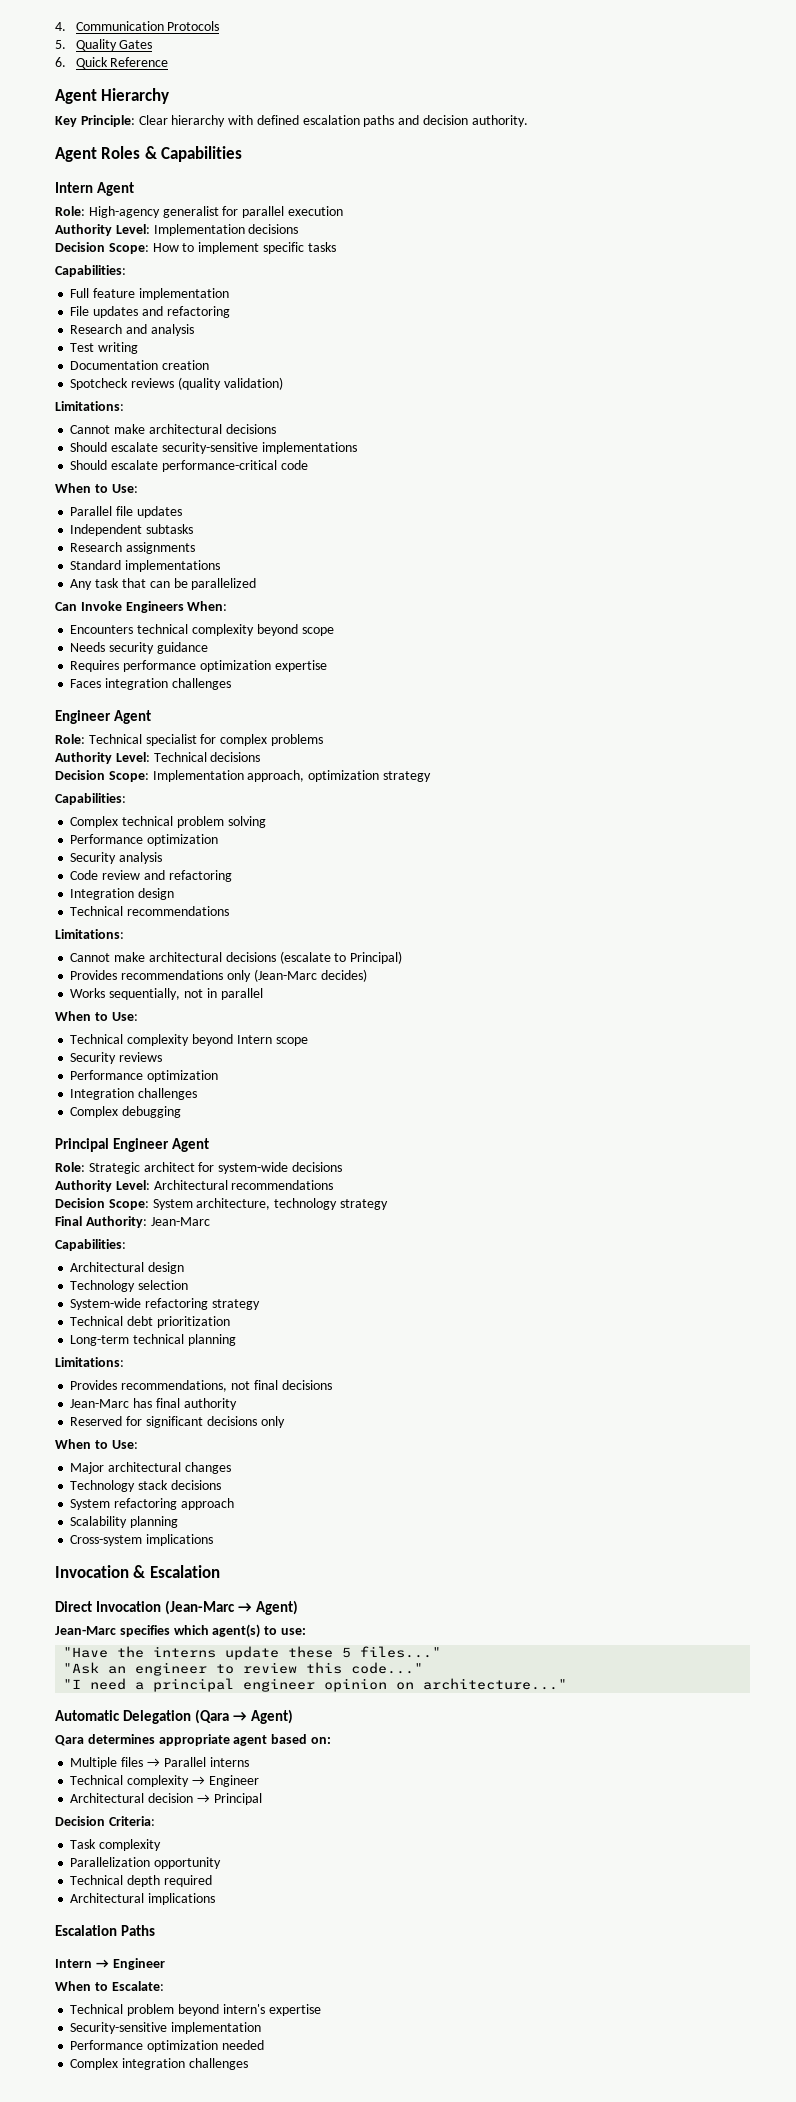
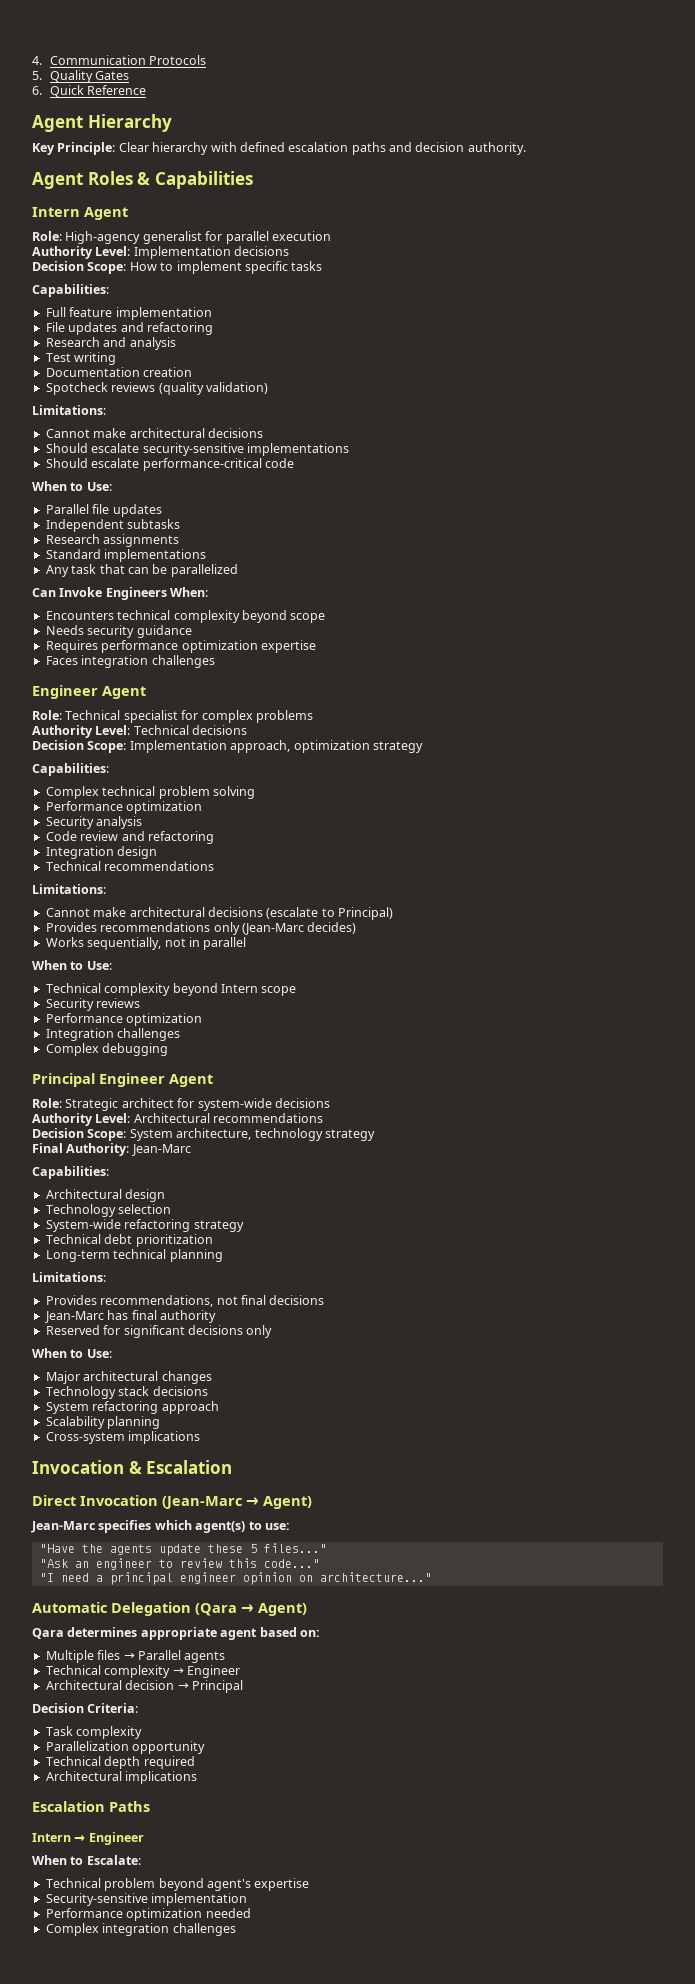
- "Have the interns update these 5 files..."
+ "Have the agents update these 5 files..."
- Multiple files → Parallel interns
+ Multiple files → Parallel agents
- Technical problem beyond intern's expertise
+ Technical problem beyond agent's expertise

